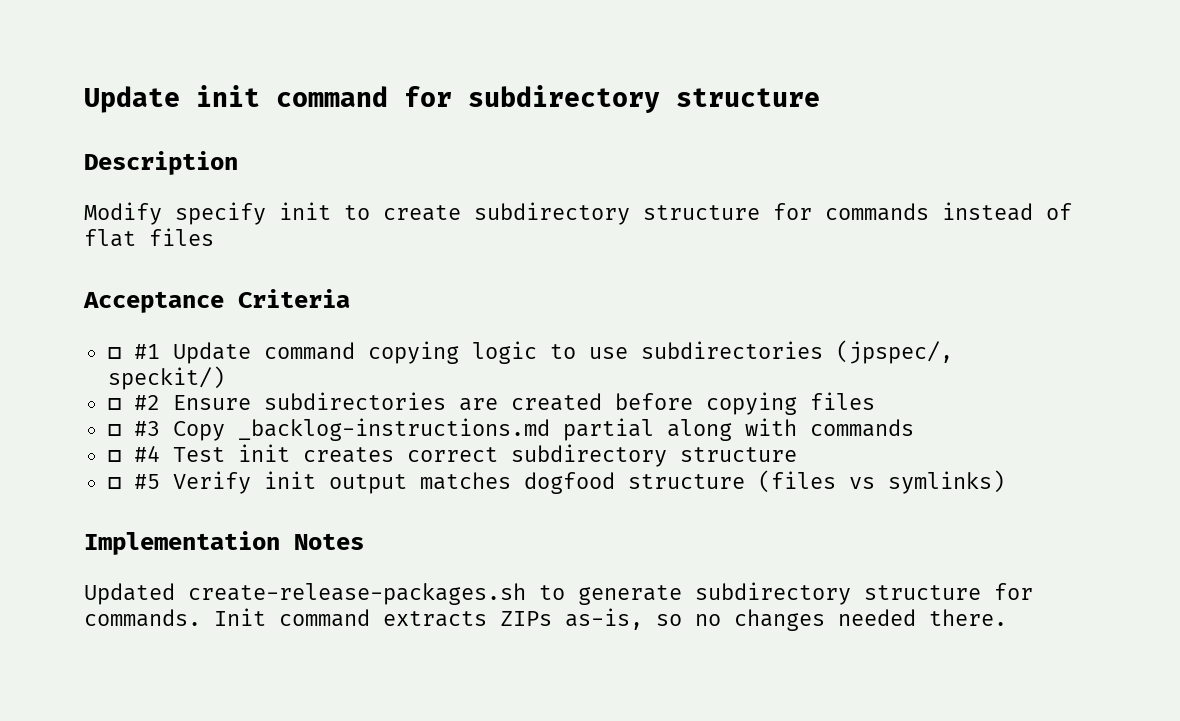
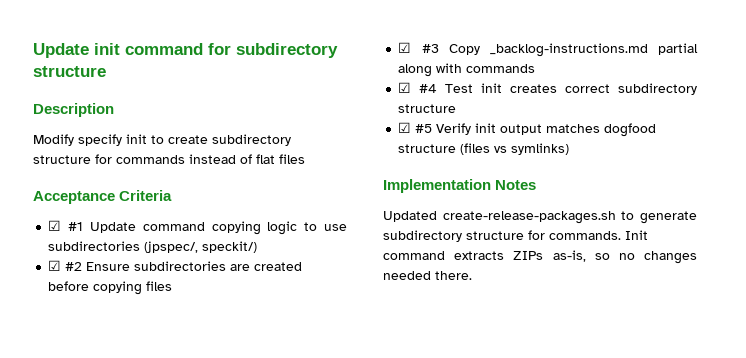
- ☐ #1 Update command copying logic to use subdirectories (jpspec/, speckit/)
+ ☑ #1 Update command copying logic to use subdirectories (jpspec/, speckit/)
- ☐ #2 Ensure subdirectories are created before copying files
+ ☑ #2 Ensure subdirectories are created before copying files
- ☐ #3 Copy _backlog-instructions.md partial along with commands
+ ☑ #3 Copy _backlog-instructions.md partial along with commands
- ☐ #4 Test init creates correct subdirectory structure
+ ☑ #4 Test init creates correct subdirectory structure
- ☐ #5 Verify init output matches dogfood structure (files vs symlinks)
+ ☑ #5 Verify init output matches dogfood structure (files vs symlinks)

